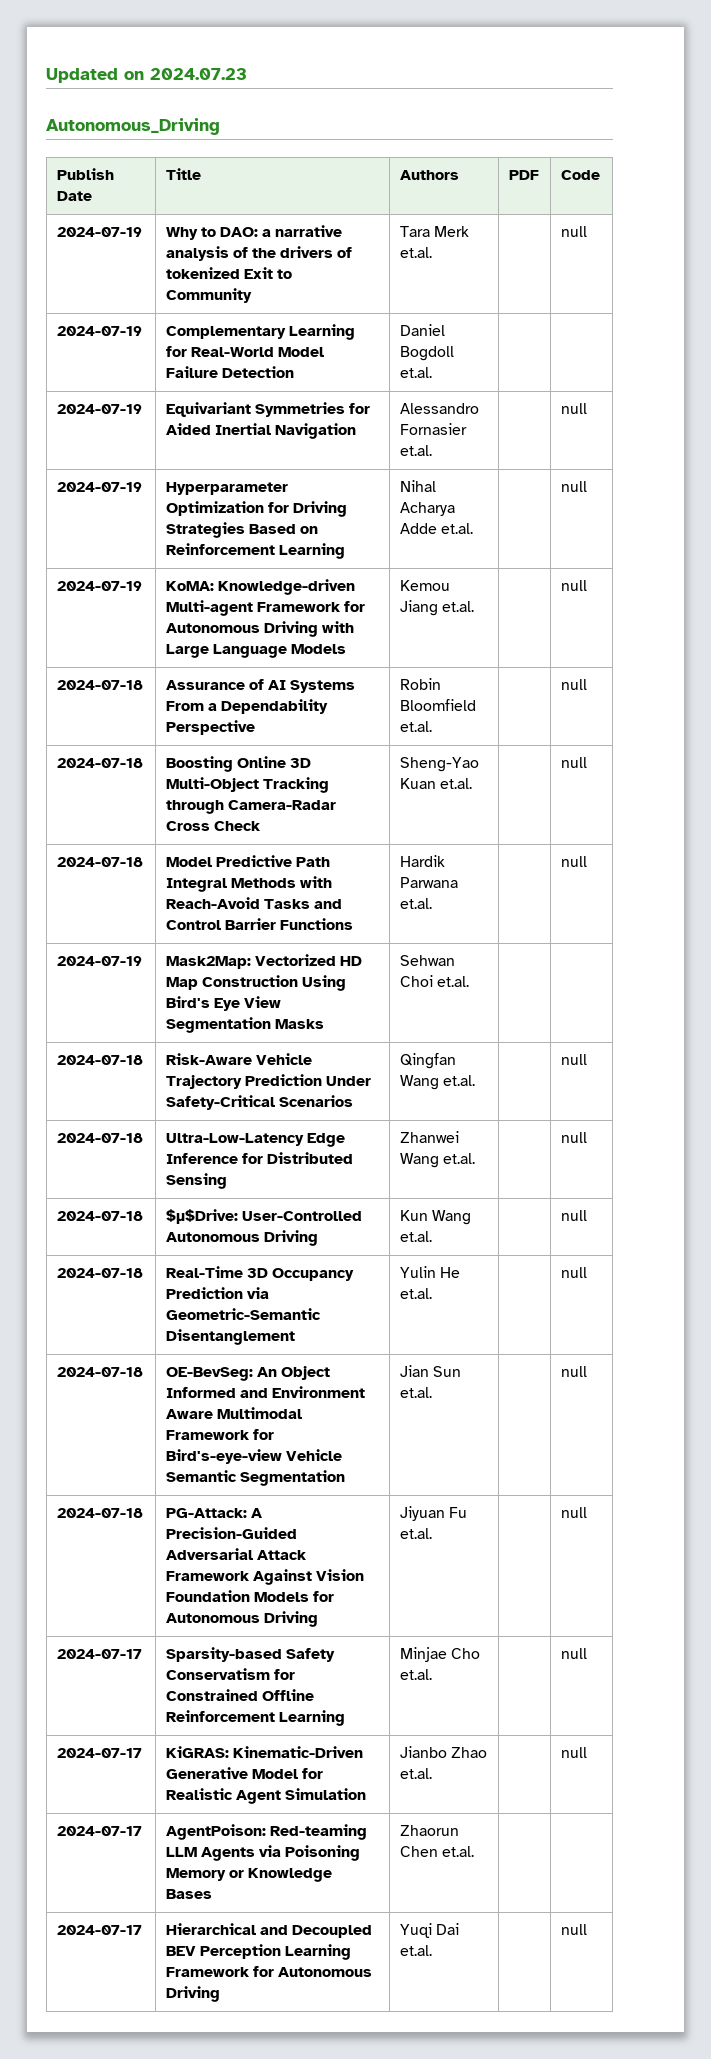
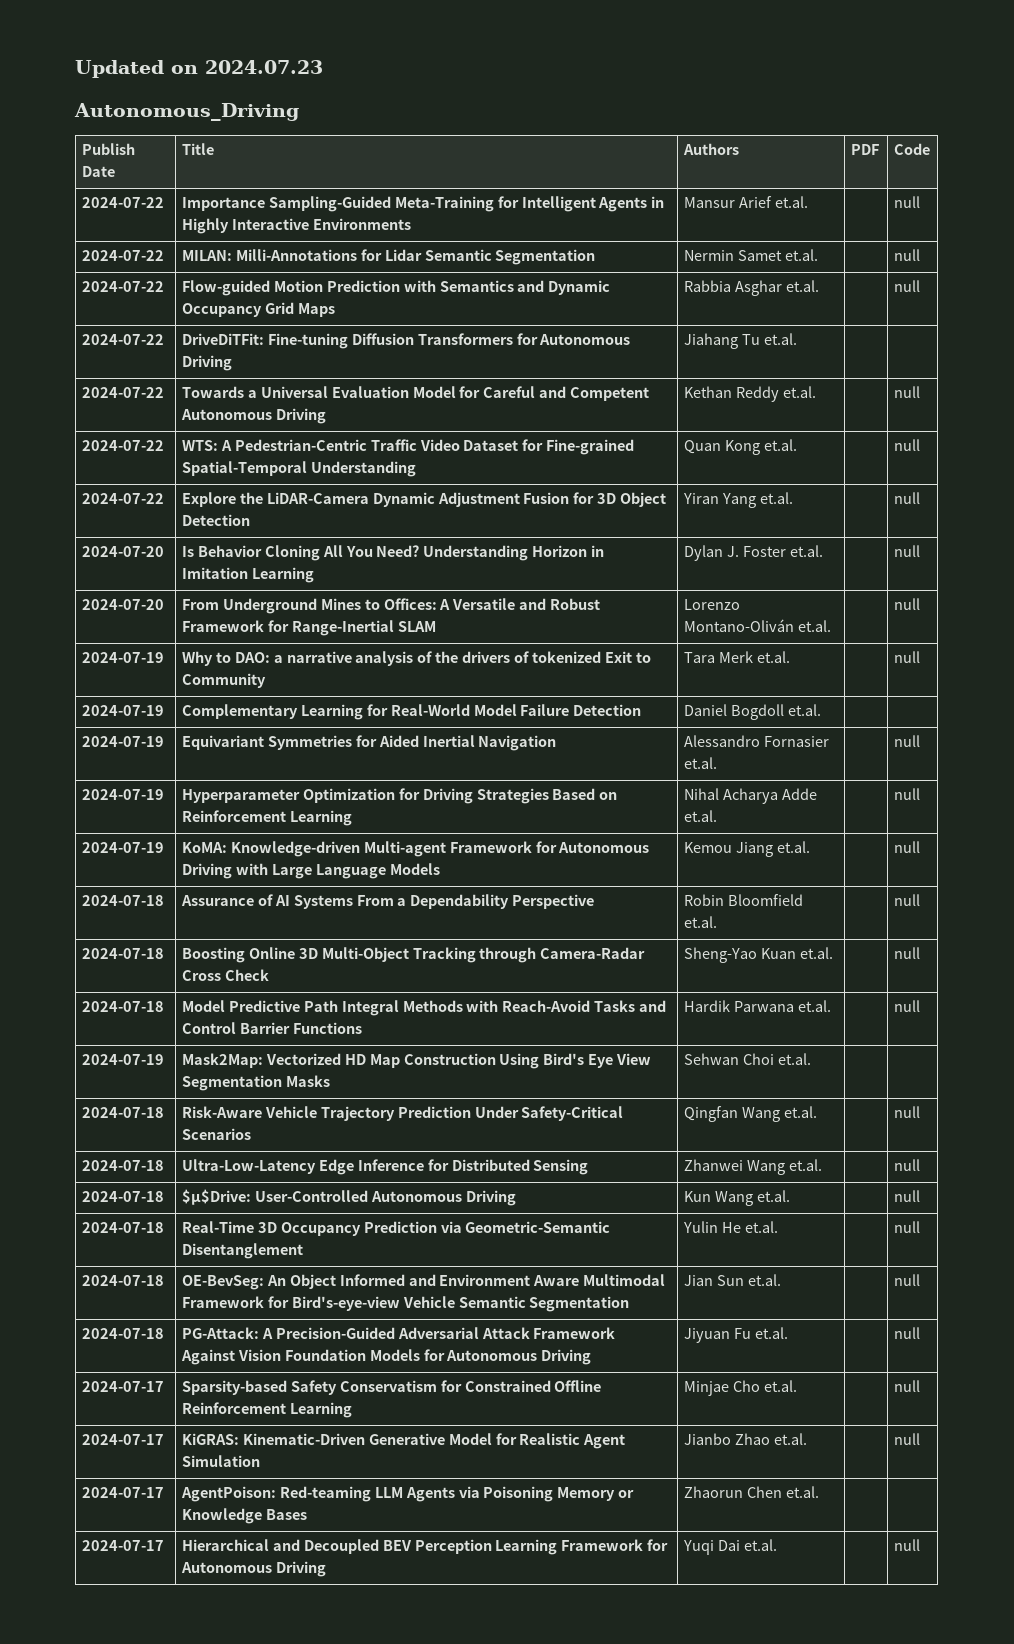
+ 2024-07-22 | Importance Sampling-Guided Meta-Training for Intelligent Agents in Highly Interactive Environments | Mansur Arief et.al. | | null
+ 2024-07-22 | MILAN: Milli-Annotations for Lidar Semantic Segmentation | Nermin Samet et.al. | | null
+ 2024-07-22 | Flow-guided Motion Prediction with Semantics and Dynamic Occupancy Grid Maps | Rabbia Asghar et.al. | | null
+ 2024-07-22 | DriveDiTFit: Fine-tuning Diffusion Transformers for Autonomous Driving | Jiahang Tu et.al. | |
+ 2024-07-22 | Towards a Universal Evaluation Model for Careful and Competent Autonomous Driving | Kethan Reddy et.al. | | null
+ 2024-07-22 | WTS: A Pedestrian-Centric Traffic Video Dataset for Fine-grained Spatial-Temporal Understanding | Quan Kong et.al. | | null
+ 2024-07-22 | Explore the LiDAR-Camera Dynamic Adjustment Fusion for 3D Object Detection | Yiran Yang et.al. | | null
+ 2024-07-20 | Is Behavior Cloning All You Need? Understanding Horizon in Imitation Learning | Dylan J. Foster et.al. | | null
+ 2024-07-20 | From Underground Mines to Offices: A Versatile and Robust Framework for Range-Inertial SLAM | Lorenzo Montano-Oliván et.al. | | null

